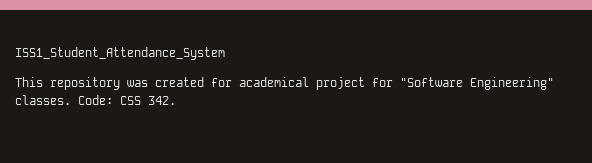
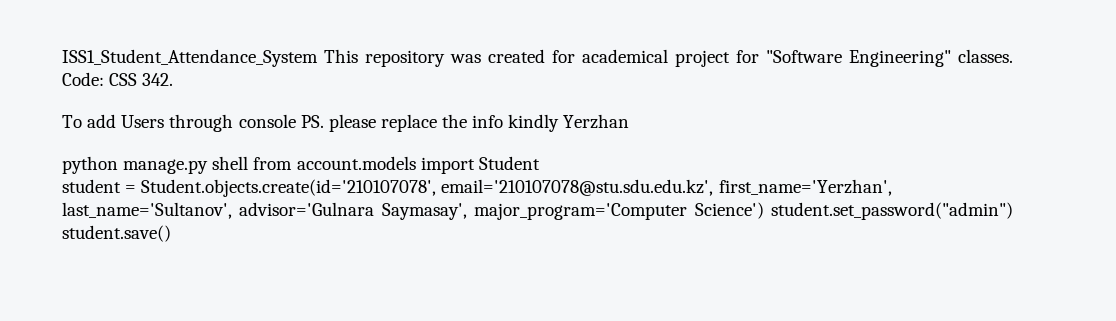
- ISS1_Student_Attendance_System
- This repository was created for academical project for "Software Engineering" classes.
+ ISS1_Student_Attendance_System This repository was created for academical project for "Software Engineering" classes.
+ To add Users through console PS. please replace the info kindly Yerzhan
+ python manage.py shell from account.models import Student
+ student = Student.objects.create(id='210107078', email='210107078@stu.sdu.edu.kz', first_name='Yerzhan', last_name='Sultanov', advisor='Gulnara Saymasay', major_program='Computer Science') student.set_password("admin") student.save()

